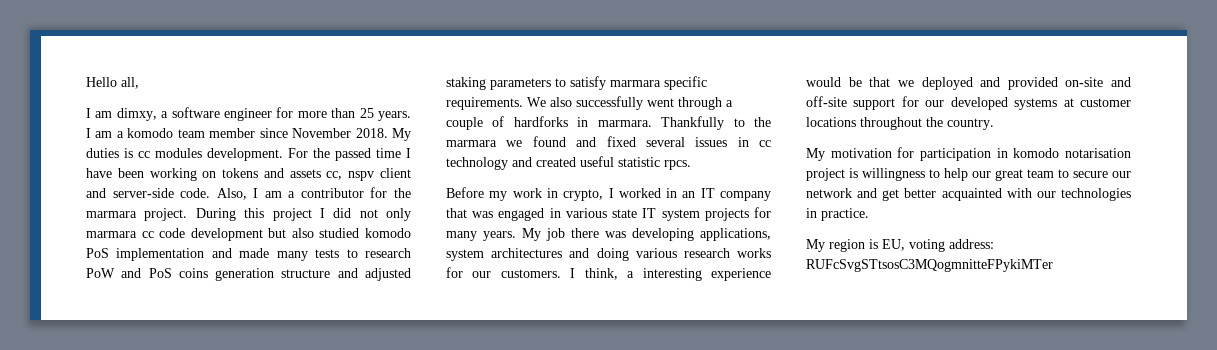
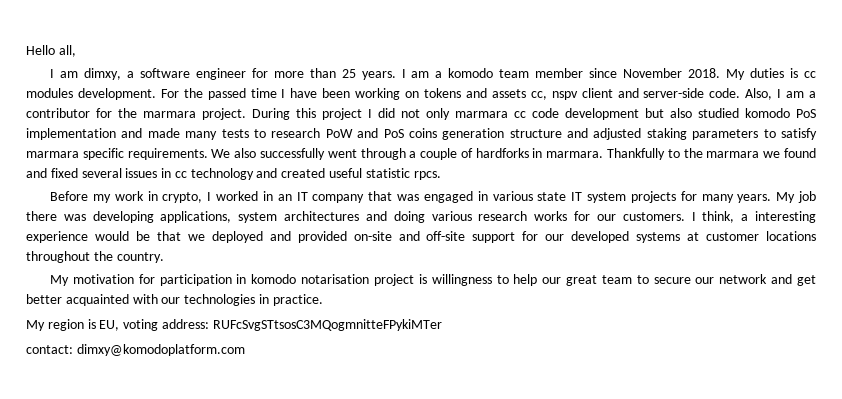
+ contact: dimxy@komodoplatform.com

